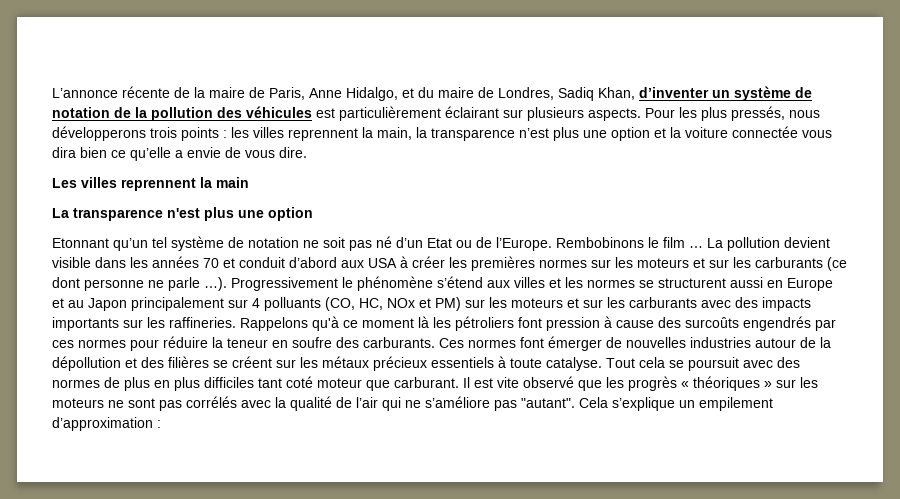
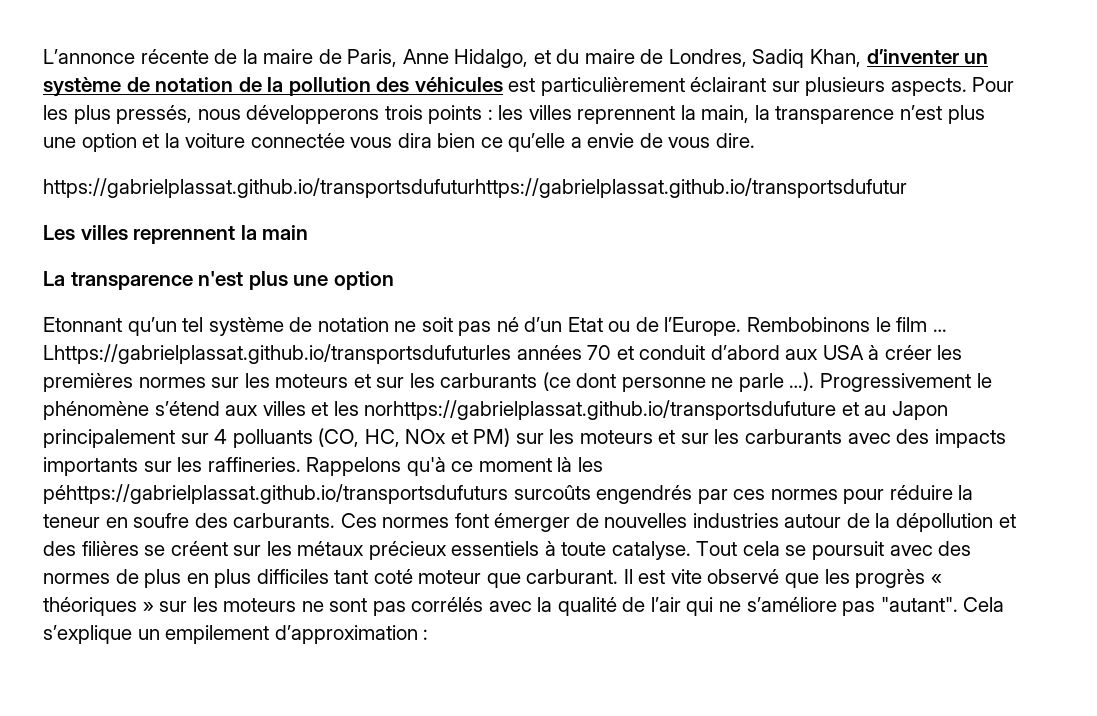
+ https://gabrielplassat.github.io/transportsdufuturhttps://gabrielplassat.github.io/transportsdufutur
- La pollution devient visible dans les années 70 et conduit d’abord aux USA à créer les premières normes sur les moteurs et sur les carburants (ce dont personne ne parle …).
+ Lhttps://gabrielplassat.github.io/transportsdufuturles années 70 et conduit d’abord aux USA à créer les premières normes sur les moteurs et sur les carburants (ce dont personne ne parle …).
- Progressivement le phénomène s’étend aux villes et les normes se structurent aussi en Europe et au Japon principalement sur 4 polluants (CO, HC, NOx et PM) sur les moteurs et sur les carburants avec des impacts importants sur les raffineries.
+ Progressivement le phénomène s’étend aux villes et les norhttps://gabrielplassat.github.io/transportsdufuture et au Japon principalement sur 4 polluants (CO, HC, NOx et PM) sur les moteurs et sur les carburants avec des impacts importants sur les raffineries.
- Rappelons qu'à ce moment là les pétroliers font pression à cause des surcoûts engendrés par ces normes pour réduire la teneur en soufre des carburants.
+ Rappelons qu'à ce moment là les péhttps://gabrielplassat.github.io/transportsdufuturs surcoûts engendrés par ces normes pour réduire la teneur en soufre des carburants.

